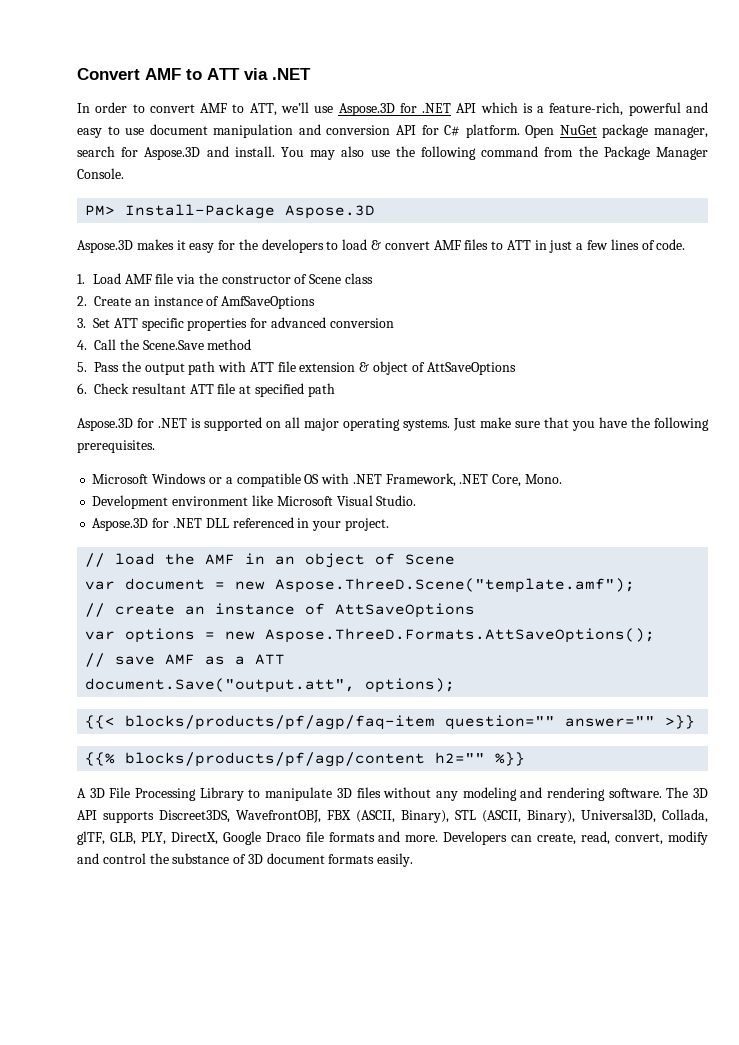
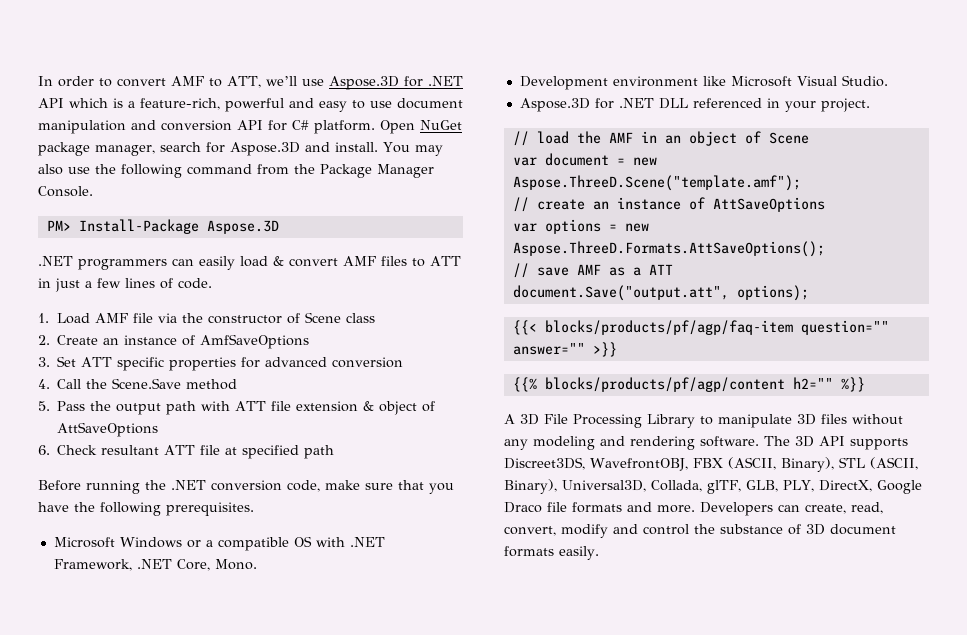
- Convert AMF to ATT via .NET
- Aspose.3D makes it easy for the developers to load & convert AMF files to ATT in just a few lines of code.
+ .NET programmers can easily load & convert AMF files to ATT in just a few lines of code.
- Aspose.3D for .NET is supported on all major operating systems. Just make sure that you have the following prerequisites.
+ Before running the .NET conversion code, make sure that you have the following prerequisites.

